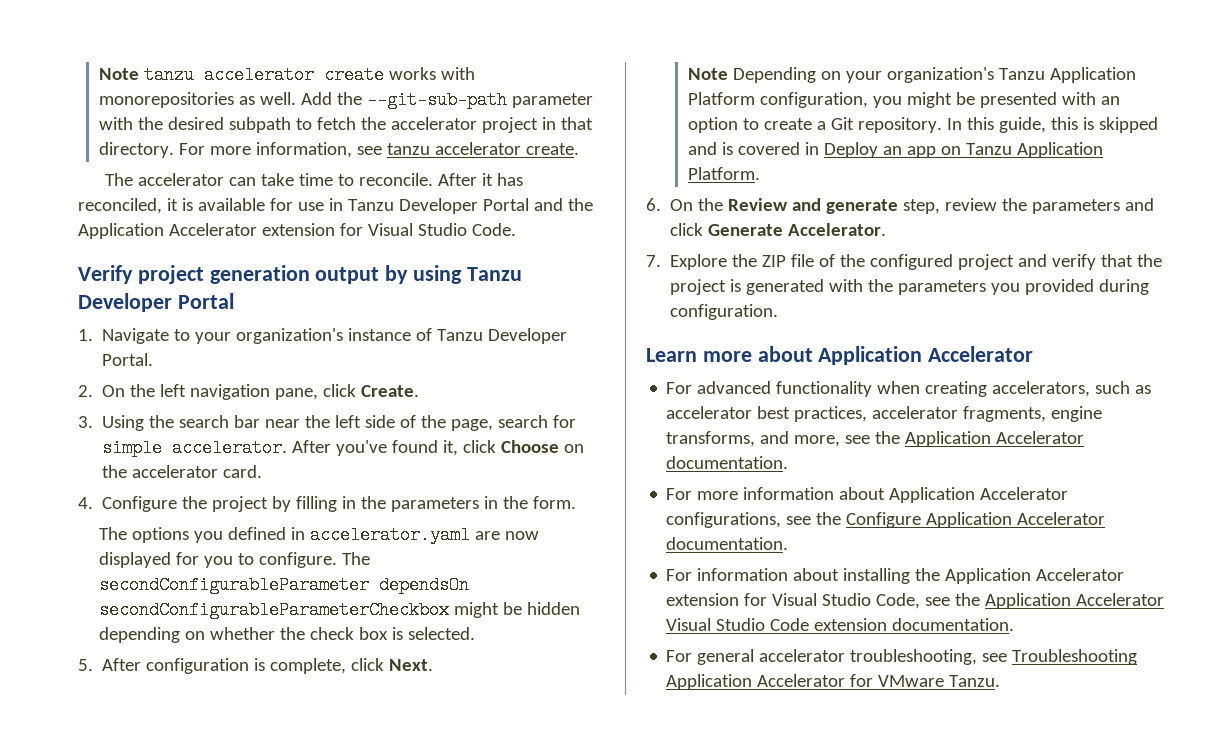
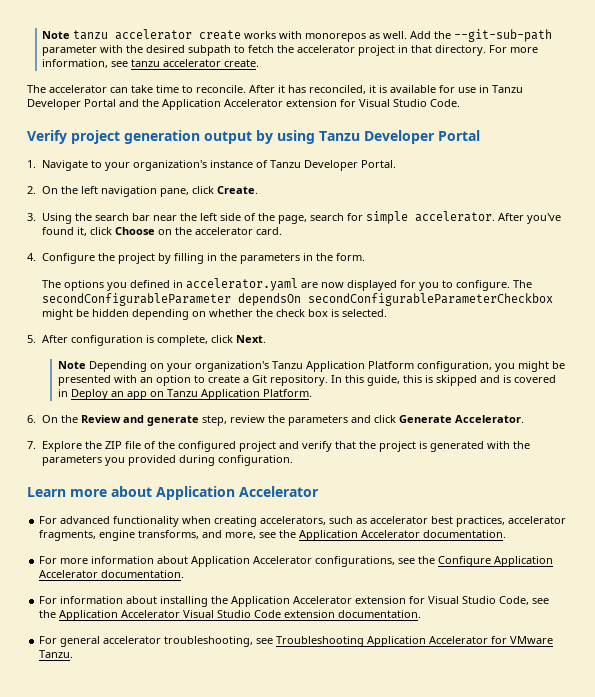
- Note tanzu accelerator create works with monorepositories as well.
+ Note tanzu accelerator create works with monorepos as well.

